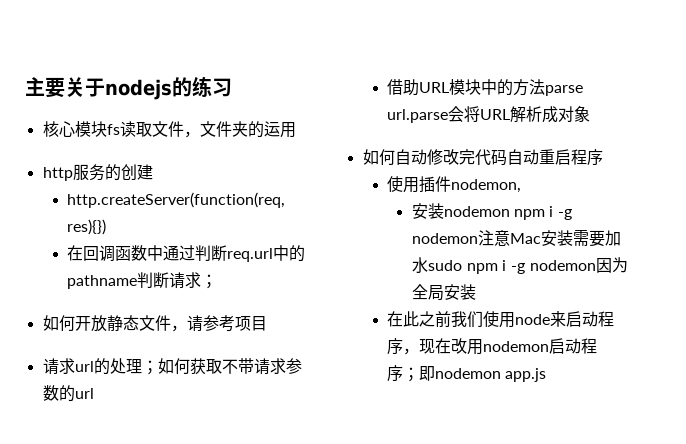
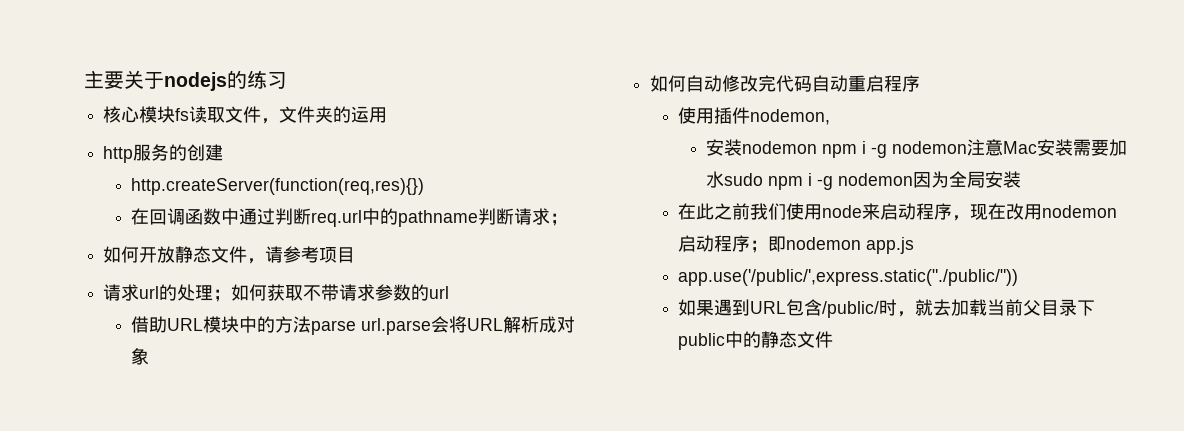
+ app.use('/public/',express.static("./public/"))
+ 如果遇到URL包含/public/时，就去加载当前父目录下public中的静态文件

